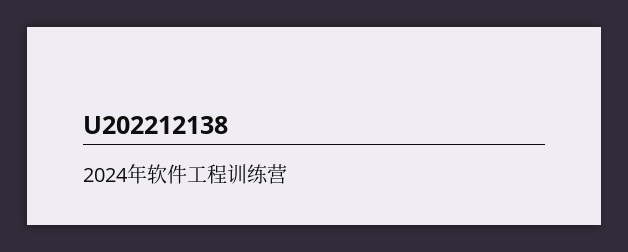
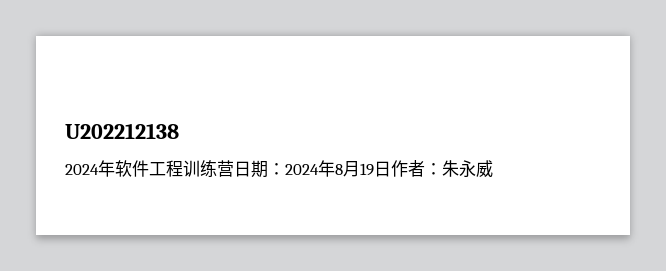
- 2024年软件工程训练营
+ 2024年软件工程训练营日期：2024年8月19日作者：朱永威

